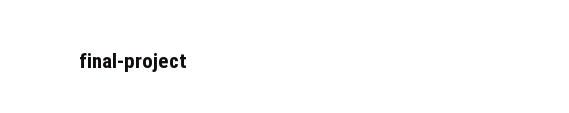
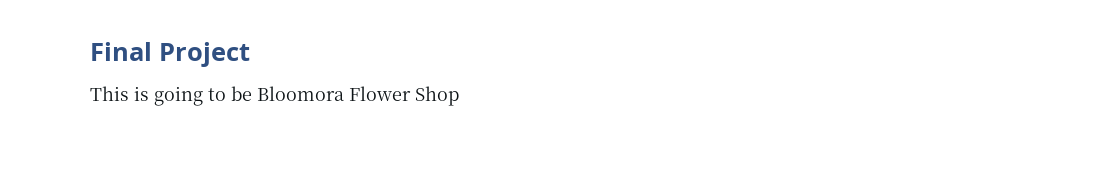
- final-project
+ Final Project
+ This is going to be Bloomora Flower Shop

